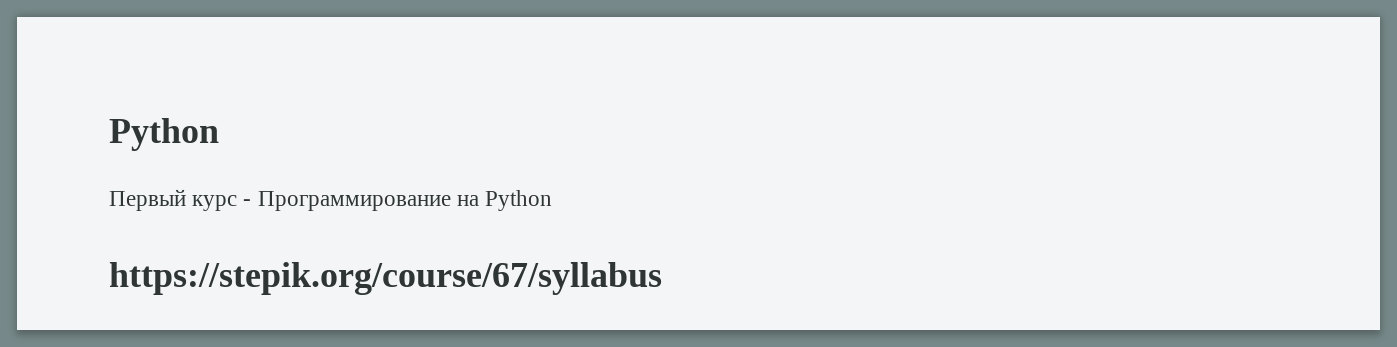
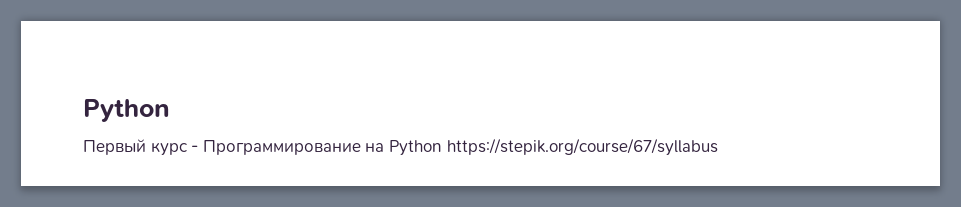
- Первый курс - Программирование на Python
- https://stepik.org/course/67/syllabus
+ Первый курс - Программирование на Python https://stepik.org/course/67/syllabus

